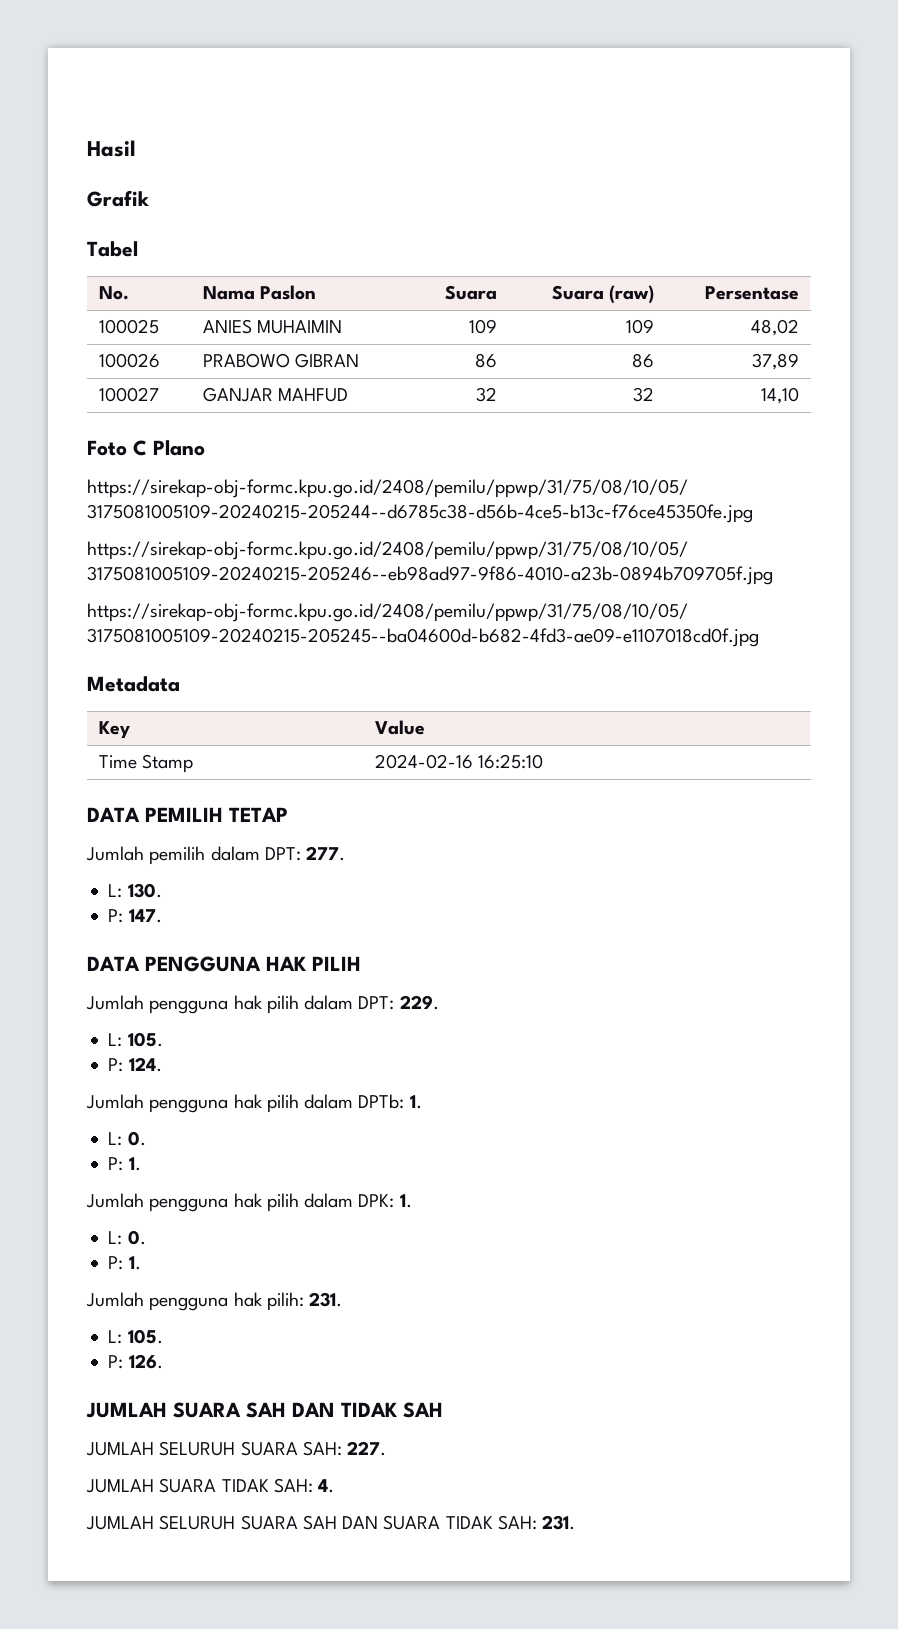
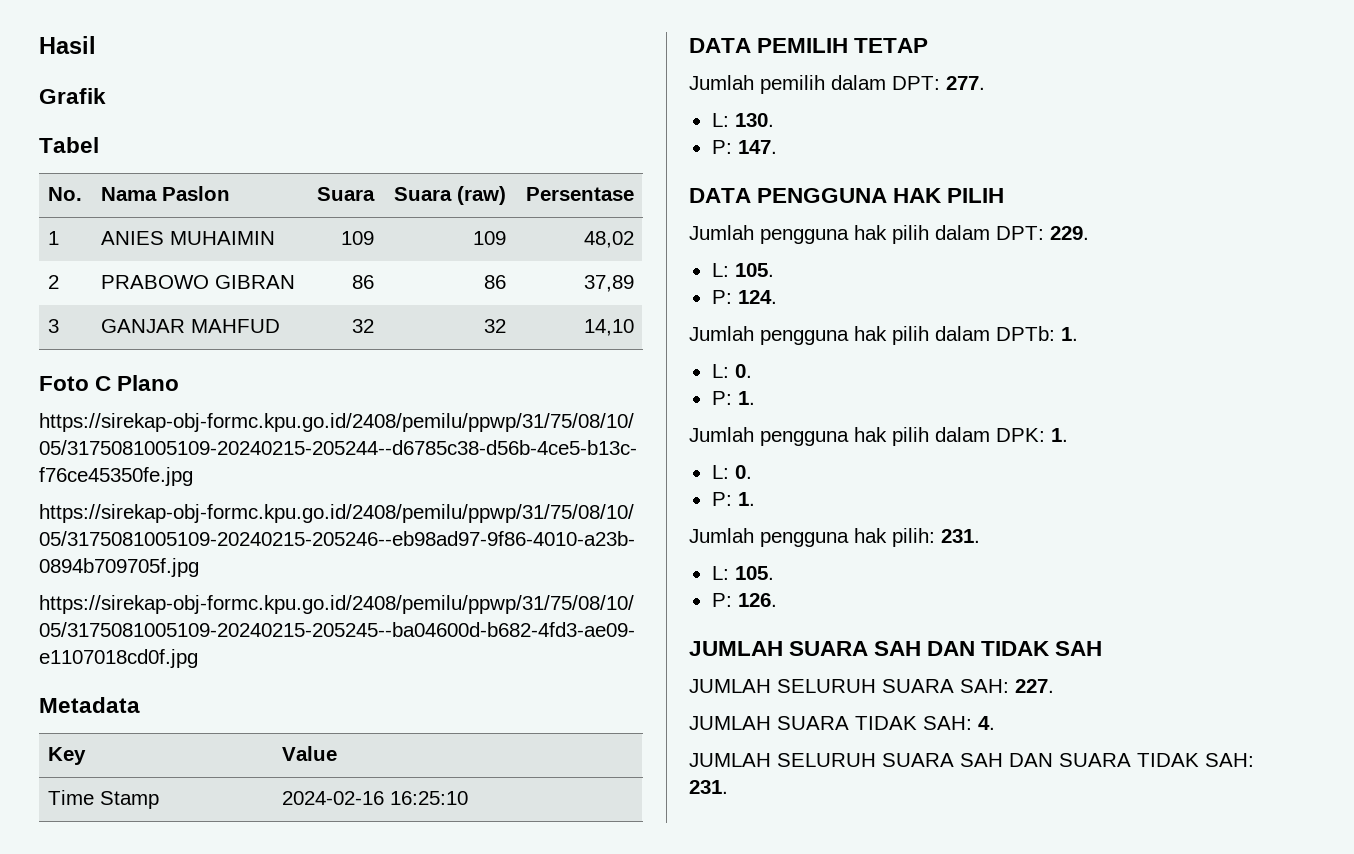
- 100025 | ANIES MUHAIMIN | 109 | 109 | 48,02
+ 1 | ANIES MUHAIMIN | 109 | 109 | 48,02
- 100026 | PRABOWO GIBRAN | 86 | 86 | 37,89
+ 2 | PRABOWO GIBRAN | 86 | 86 | 37,89
- 100027 | GANJAR MAHFUD | 32 | 32 | 14,10
+ 3 | GANJAR MAHFUD | 32 | 32 | 14,10

